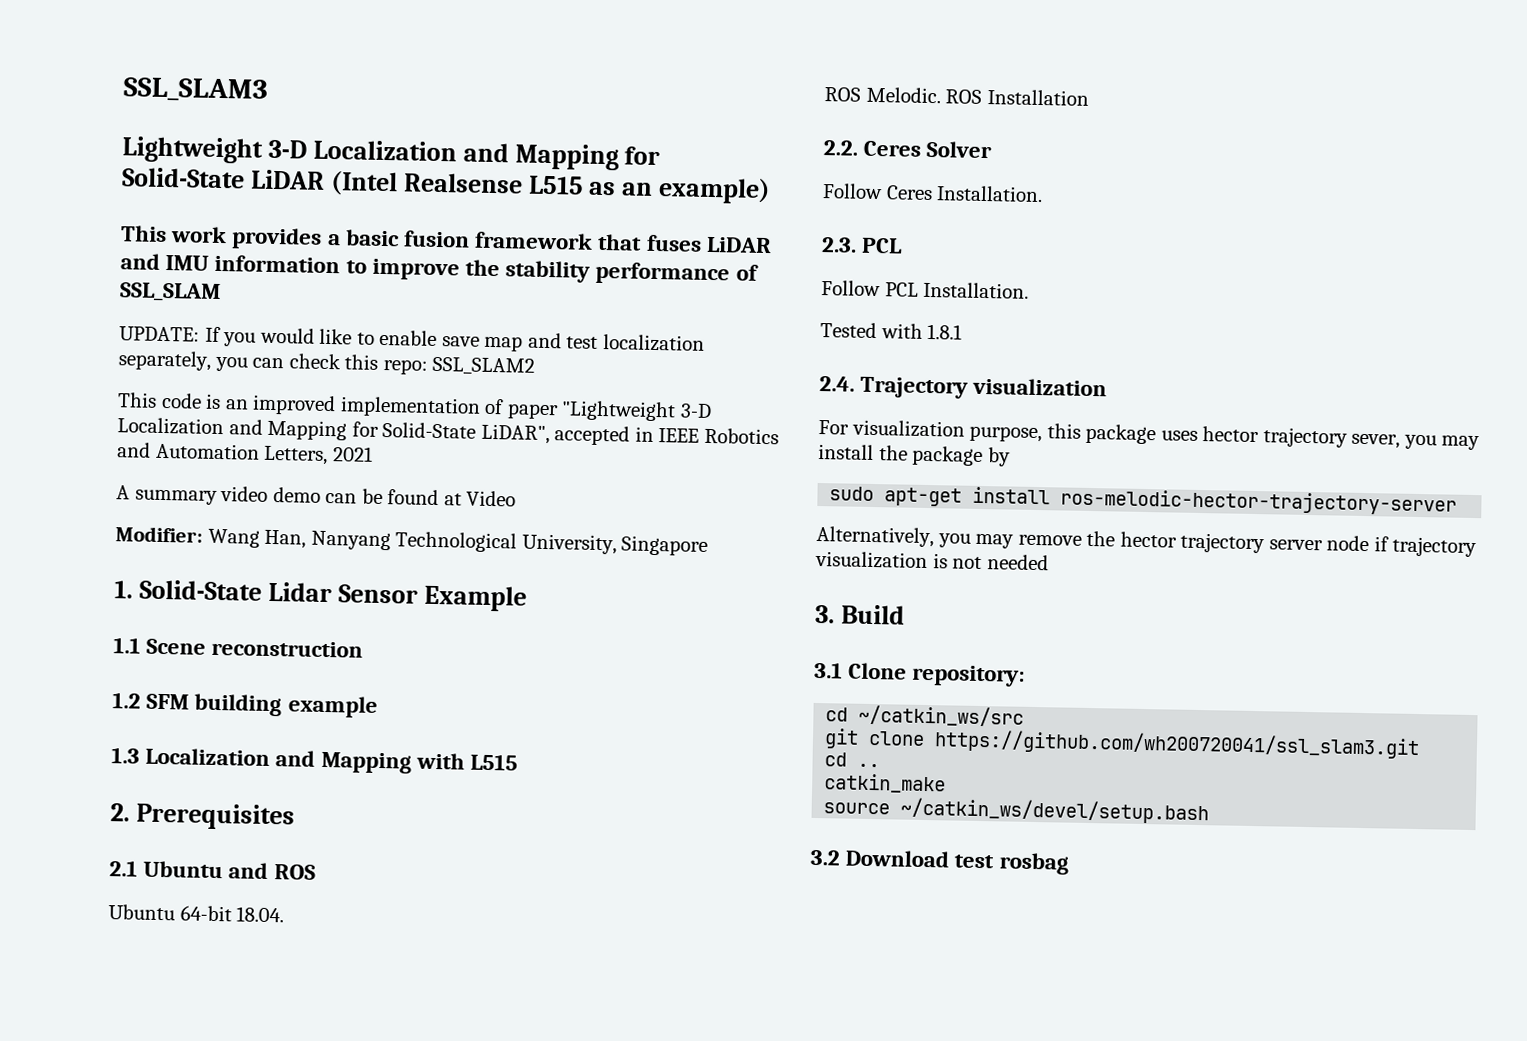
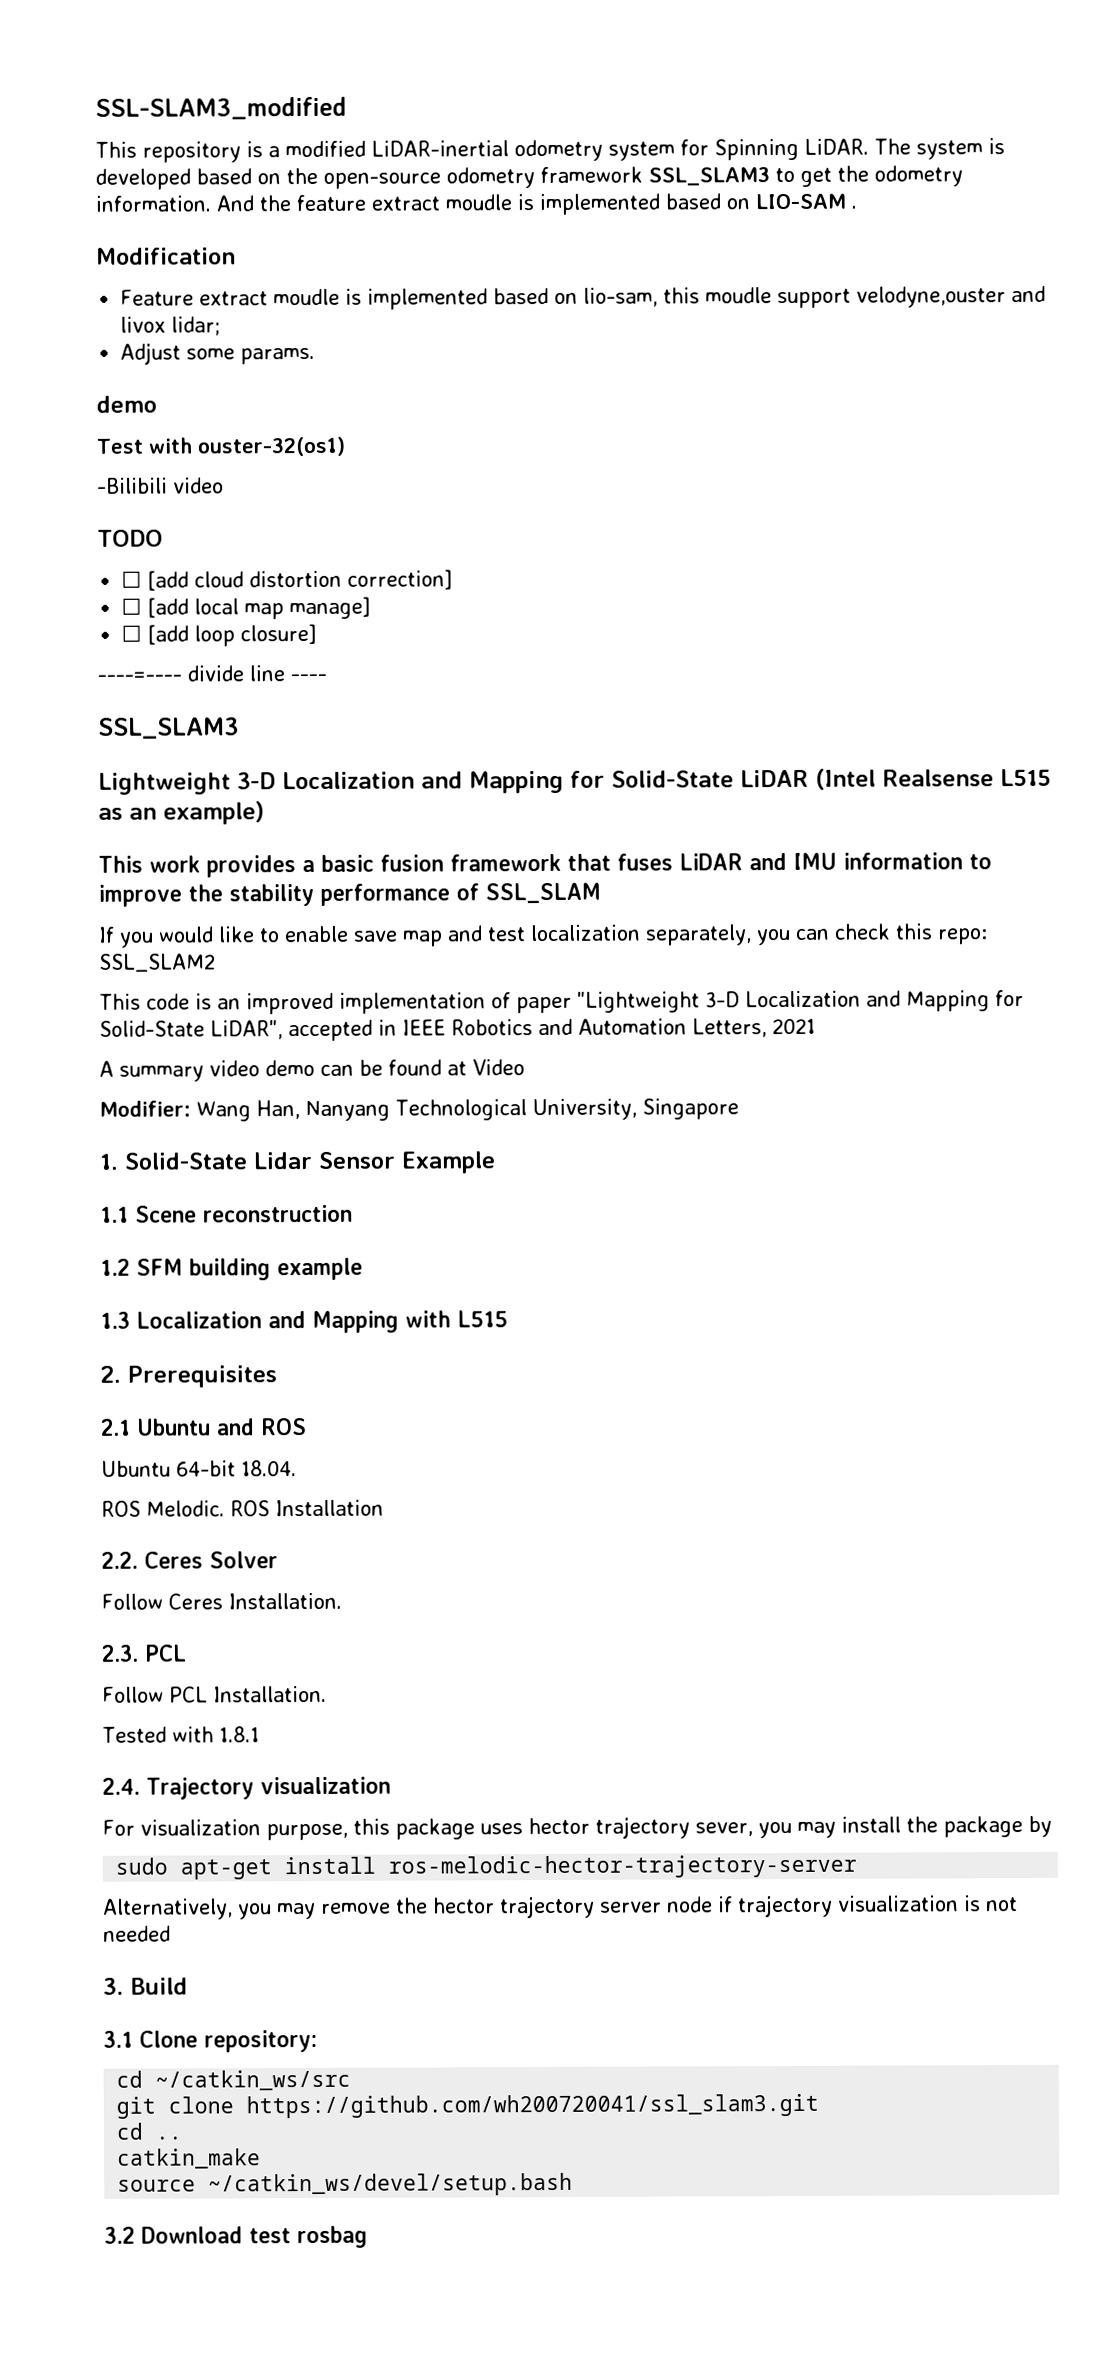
+ SSL-SLAM3_modified
+ This repository is a modified LiDAR-inertial odometry system for Spinning LiDAR. The system is developed based on the open-source odometry framework SSL_SLAM3 to get the odometry information. And the feature extract moudle is implemented based on LIO-SAM .
+ Modification
+ Feature extract moudle is implemented based on lio-sam, this moudle support velodyne,ouster and livox lidar;
+ Adjust some params.
+ demo
+ Test with ouster-32(os1)
+ -Bilibili video
+ TODO
+ ☐ [add cloud distortion correction]
+ ☐ [add local map manage]
+ ☐ [add loop closure]
+ ----=---- divide line ----
- UPDATE: If you would like to enable save map and test localization separately, you can check this repo: SSL_SLAM2
+ If you would like to enable save map and test localization separately, you can check this repo: SSL_SLAM2

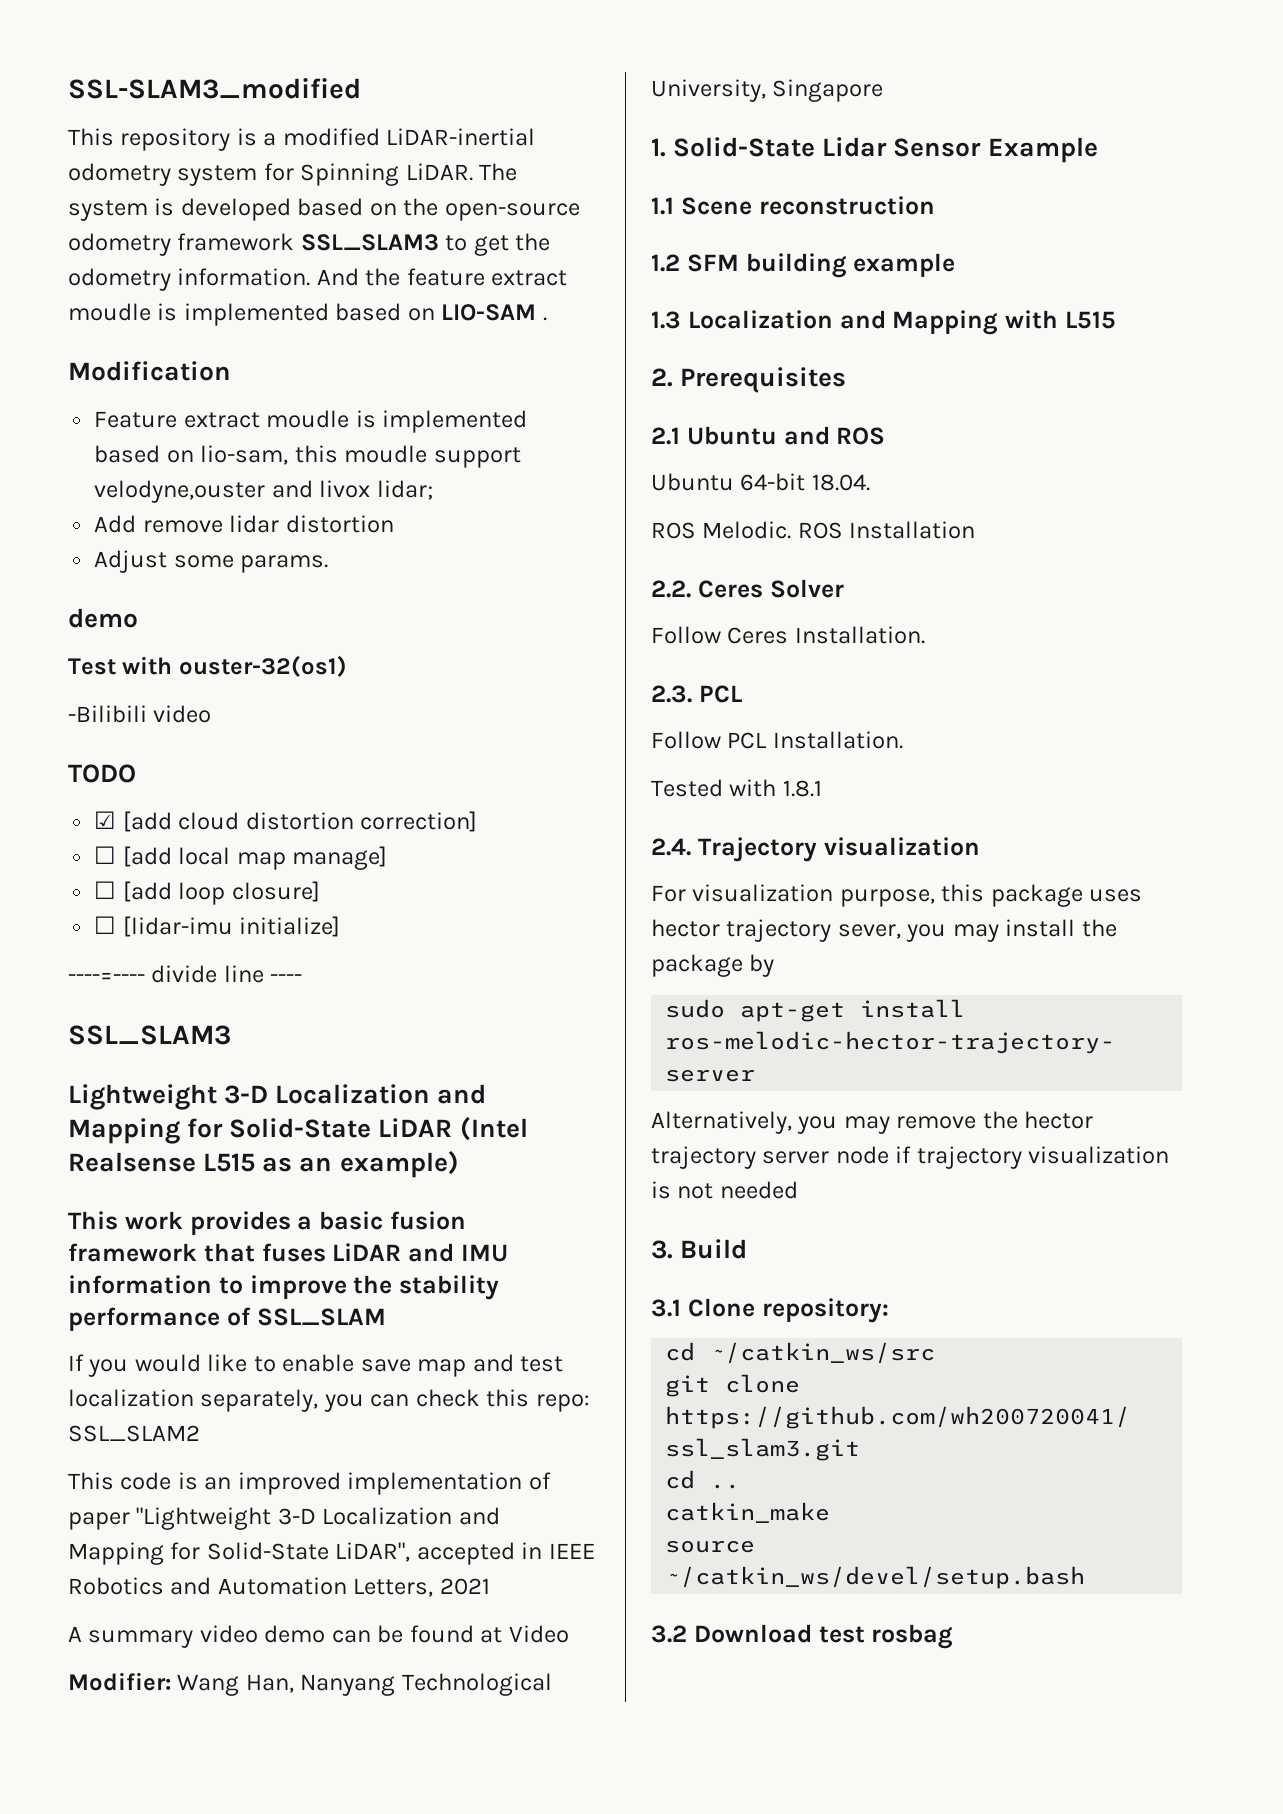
+ Add remove lidar distortion
- ☐ [add cloud distortion correction]
+ ☑ [add cloud distortion correction]
+ ☐ [lidar-imu initialize]

